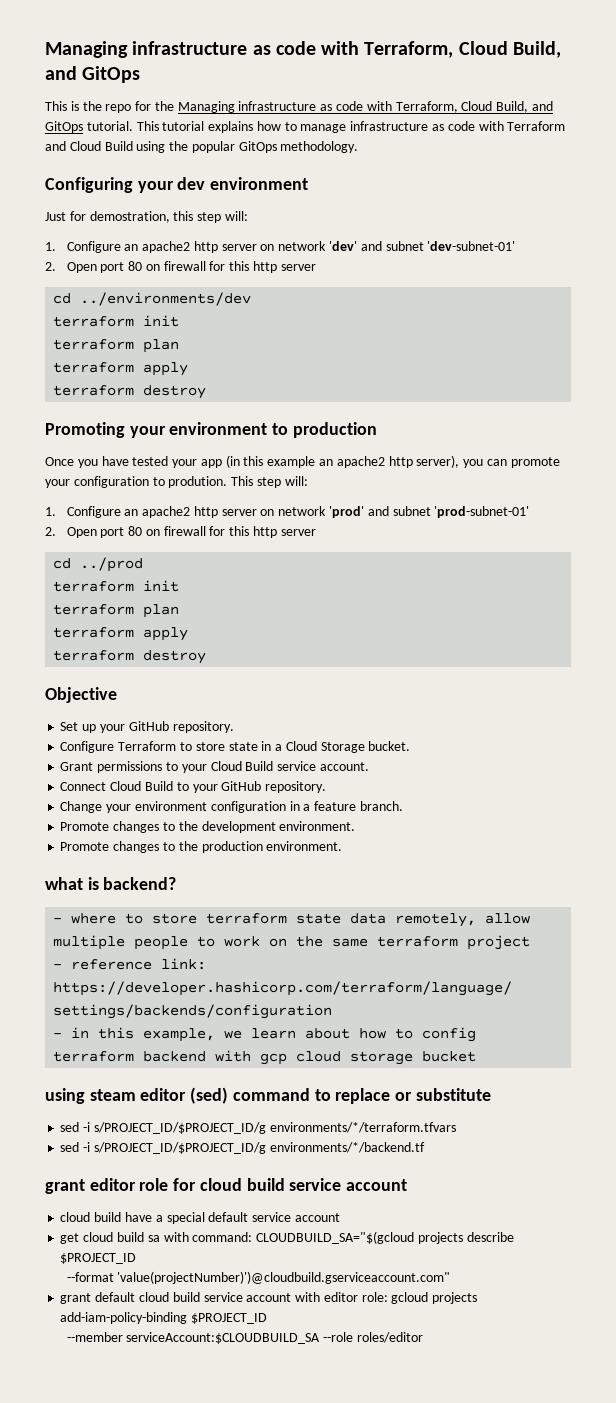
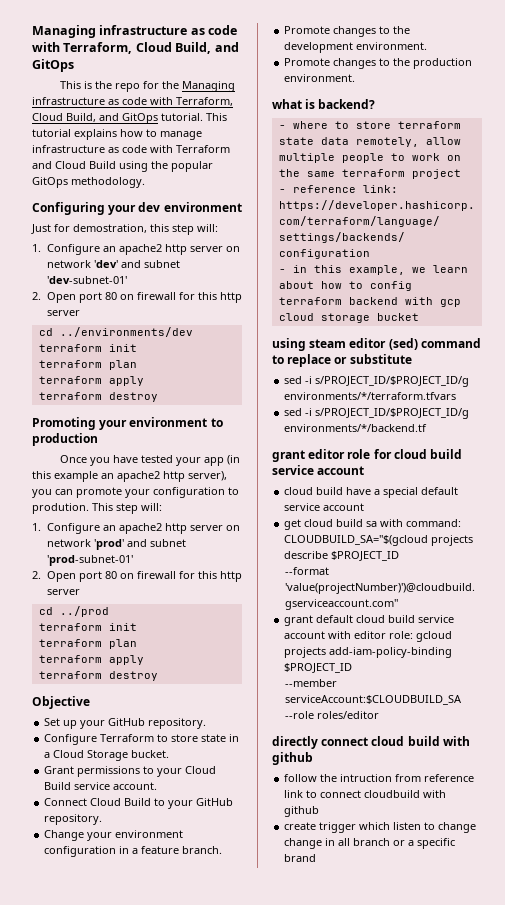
+ directly connect cloud build with github
+ follow the intruction from reference link to connect cloudbuild with github
+ create trigger which listen to change change in all branch or a specific brand

